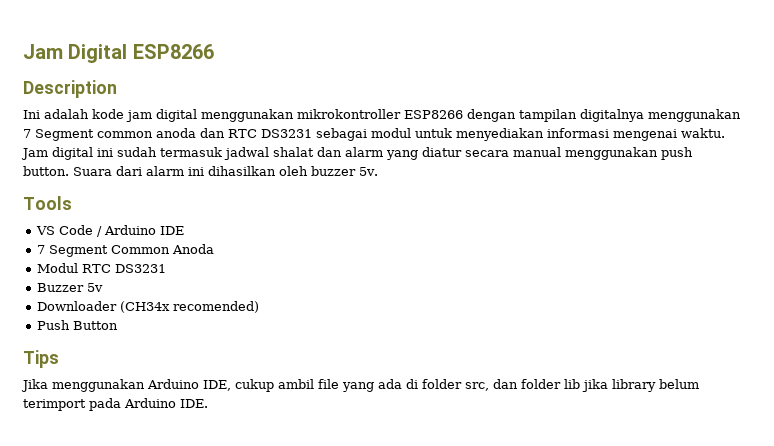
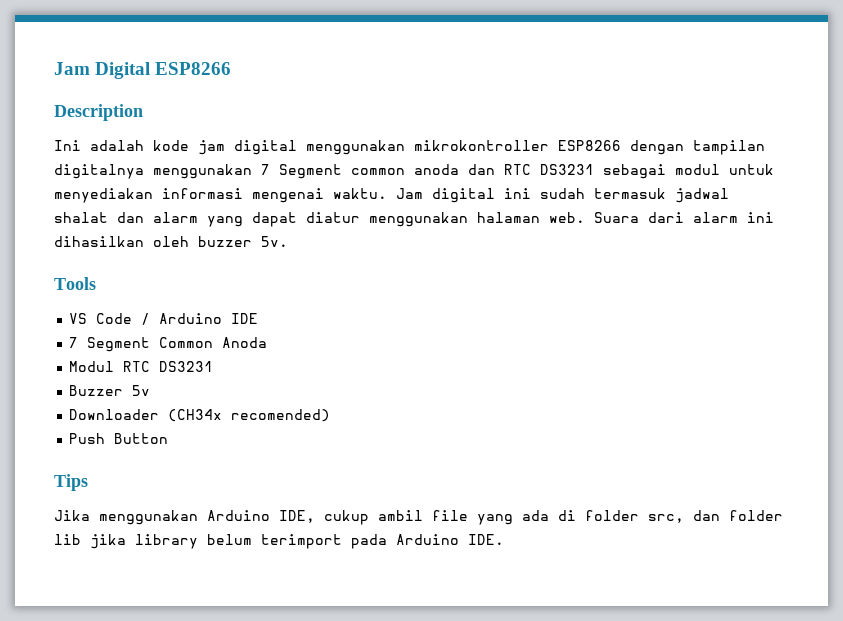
- Jam digital ini sudah termasuk jadwal shalat dan alarm yang diatur secara manual menggunakan push button.
+ Jam digital ini sudah termasuk jadwal shalat dan alarm yang dapat diatur menggunakan halaman web.

